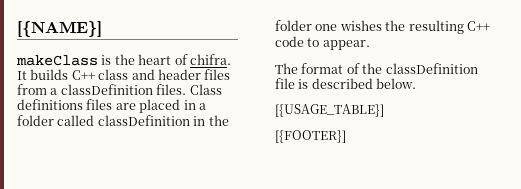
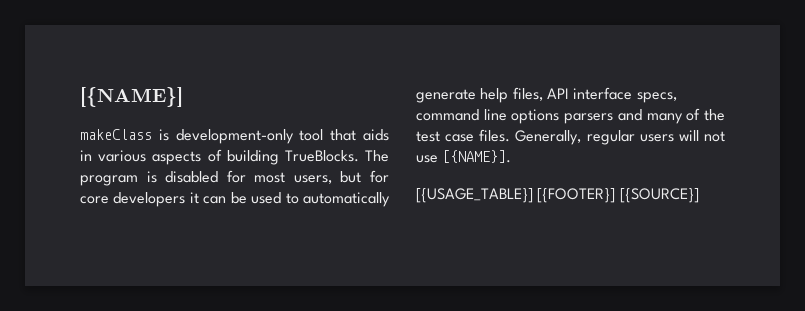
- makeClass is the heart of chifra. It builds C++ class and header files from a classDefinition files. Class definitions files are placed in a folder called classDefinition in the folder one wishes the resulting C++ code to appear.
- The format of the classDefinition file is described below.
+ makeClass is development-only tool that aids in various aspects of building TrueBlocks. The program is disabled for most users, but for core developers it can be used to automatically generate help files, API interface specs, command line options parsers and many of the test case files. Generally, regular users will not use [{NAME}].
- [{USAGE_TABLE}]
- [{FOOTER}]
+ [{USAGE_TABLE}] [{FOOTER}] [{SOURCE}]

